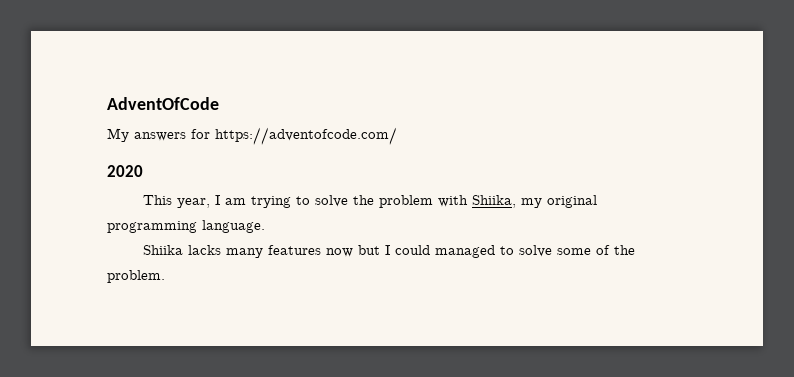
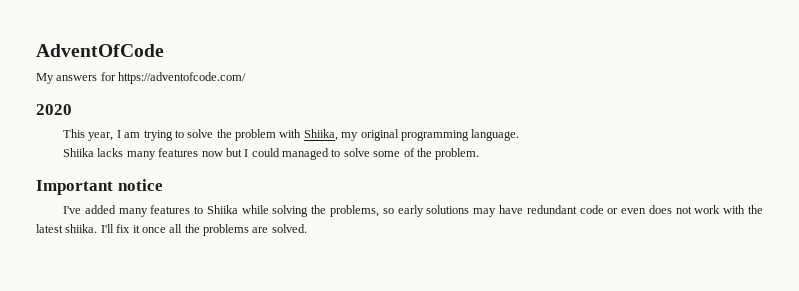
+ Important notice
+ I've added many features to Shiika while solving the problems, so early solutions may have redundant code or even does not work with the latest shiika. I'll fix it once all the problems are solved.

